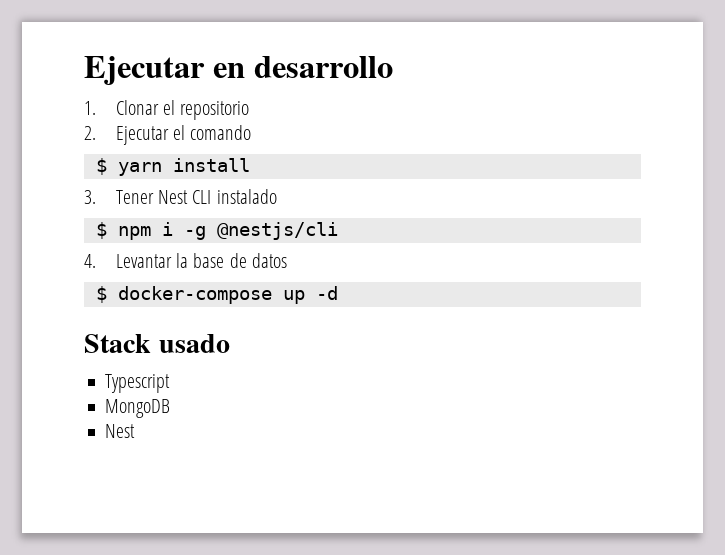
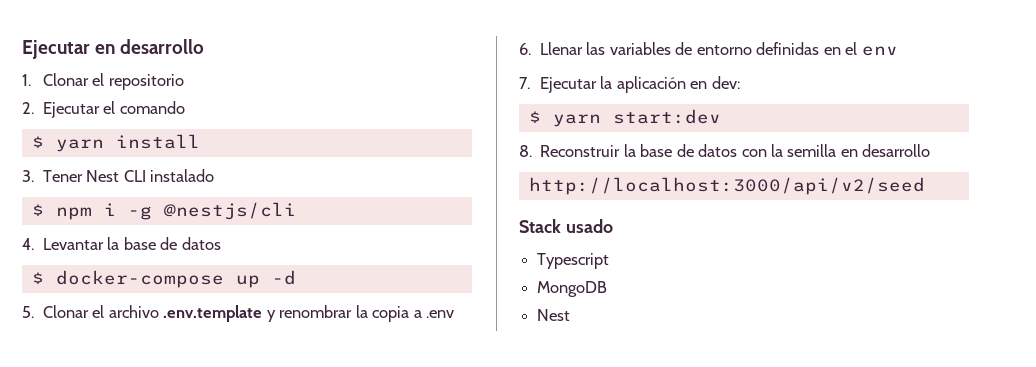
+ 5. Clonar el archivo .env.template y renombrar la copia a .env
+ 6. Llenar las variables de entorno definidas en el env
+ 7. Ejecutar la aplicación en dev:
+ $ yarn start:dev
+ 8. Reconstruir la base de datos con la semilla en desarrollo
+ http://localhost:3000/api/v2/seed

